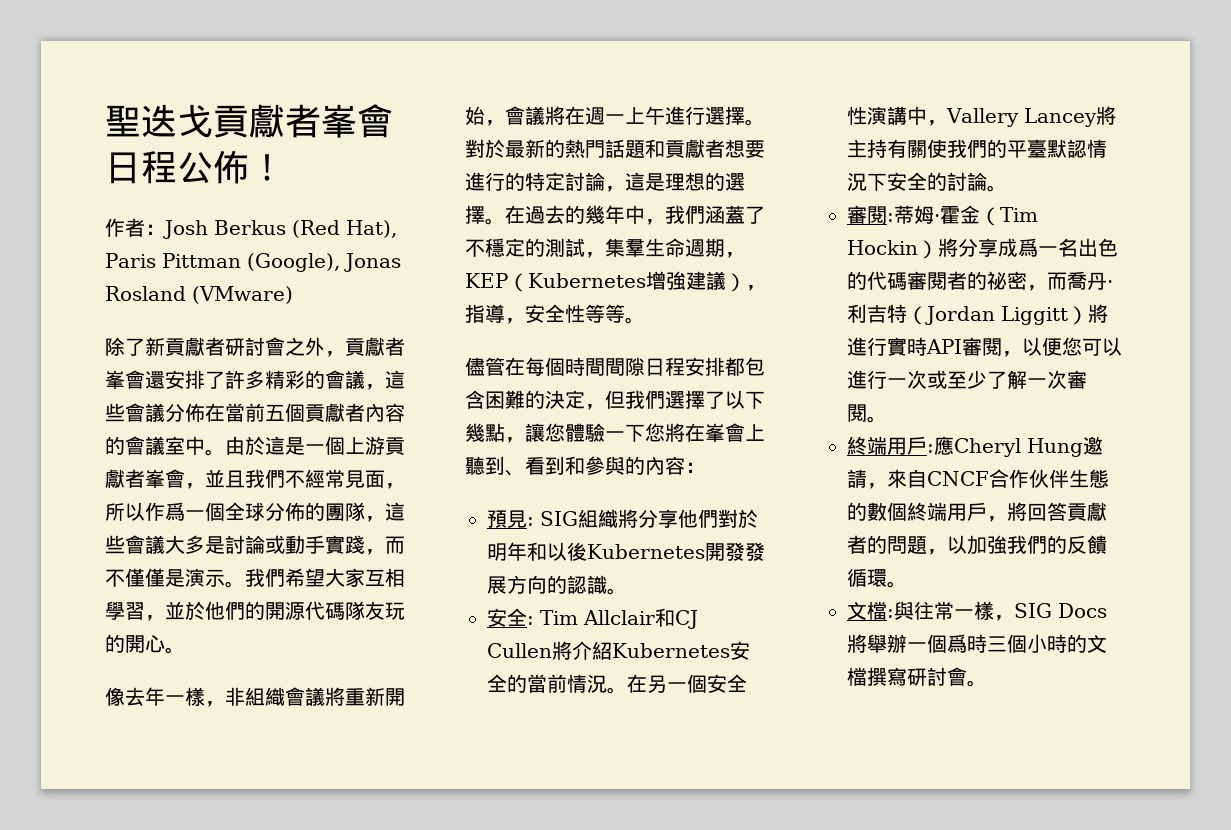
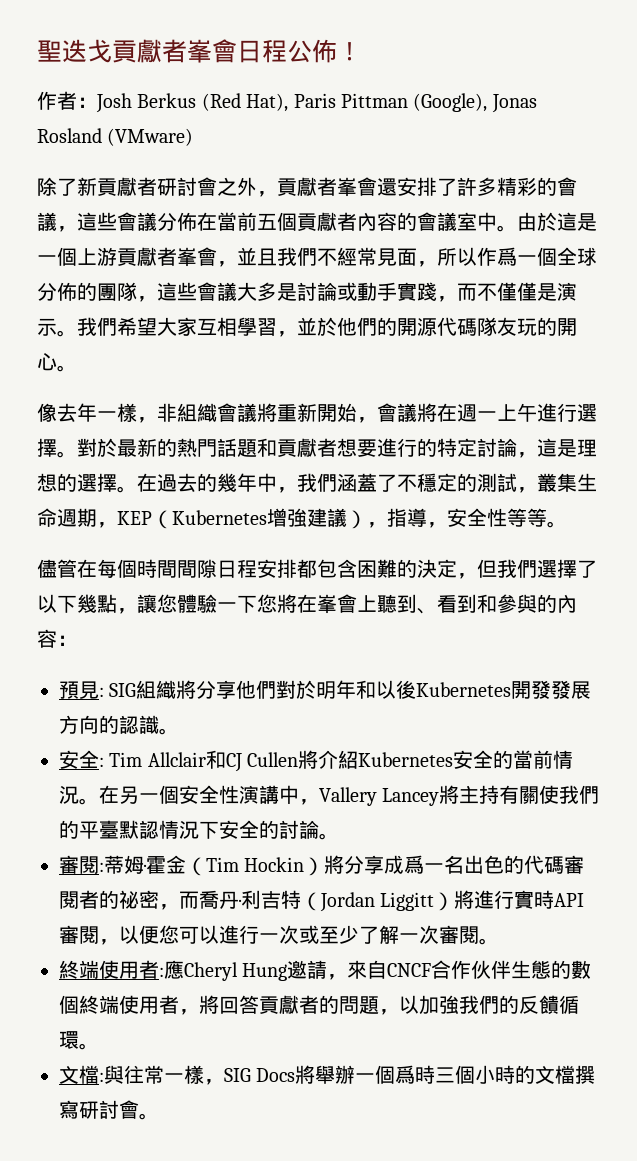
- 在過去的幾年中，我們涵蓋了不穩定的測試，集羣生命週期，KEP（Kubernetes增強建議），指導，安全性等等。
+ 在過去的幾年中，我們涵蓋了不穩定的測試，叢集生命週期，KEP（Kubernetes增強建議），指導，安全性等等。
- 終端用戶:應Cheryl Hung邀請，來自CNCF合作伙伴生態的數個終端用戶，將回答貢獻者的問題，以加強我們的反饋循環。
+ 終端使用者:應Cheryl Hung邀請，來自CNCF合作伙伴生態的數個終端使用者，將回答貢獻者的問題，以加強我們的反饋循環。

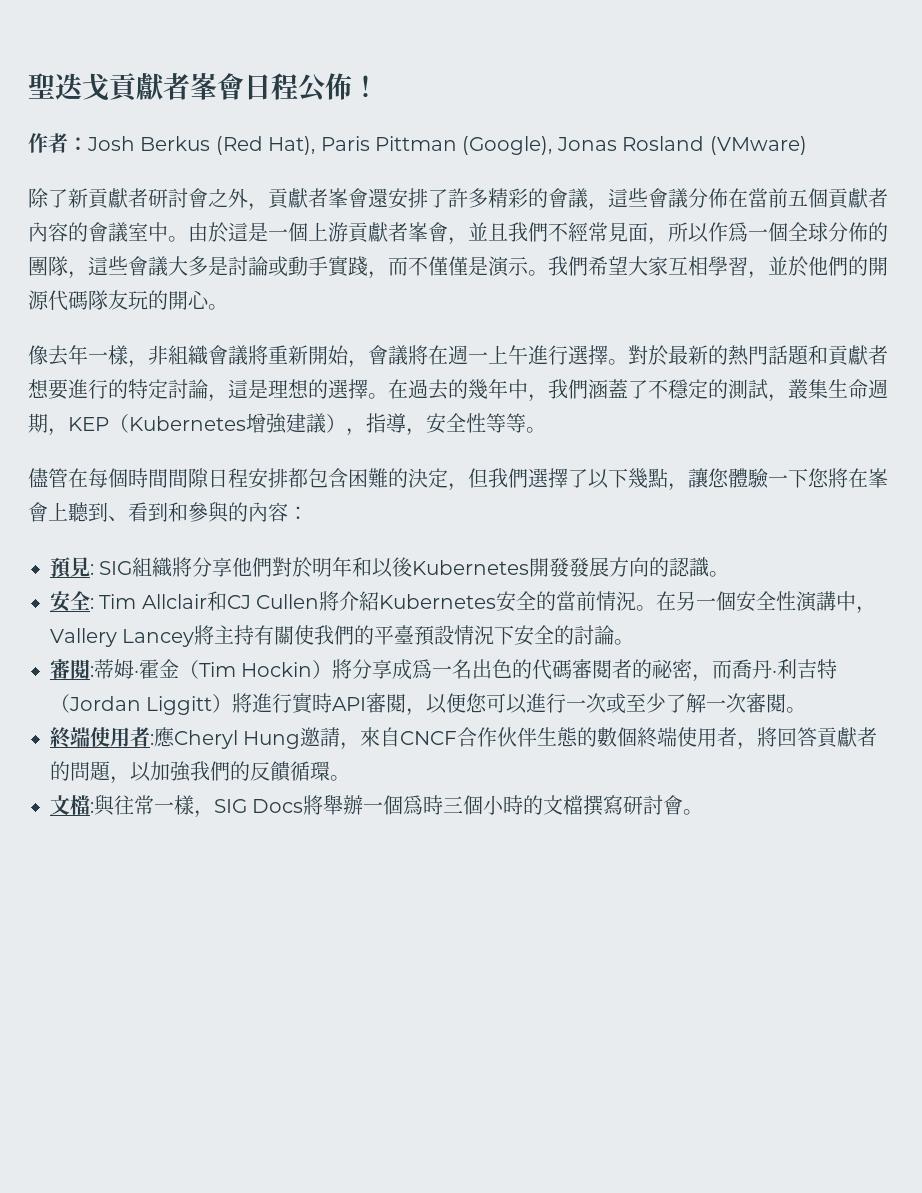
- 在另一個安全性演講中，Vallery Lancey將主持有關使我們的平臺默認情況下安全的討論。
+ 在另一個安全性演講中，Vallery Lancey將主持有關使我們的平臺預設情況下安全的討論。

